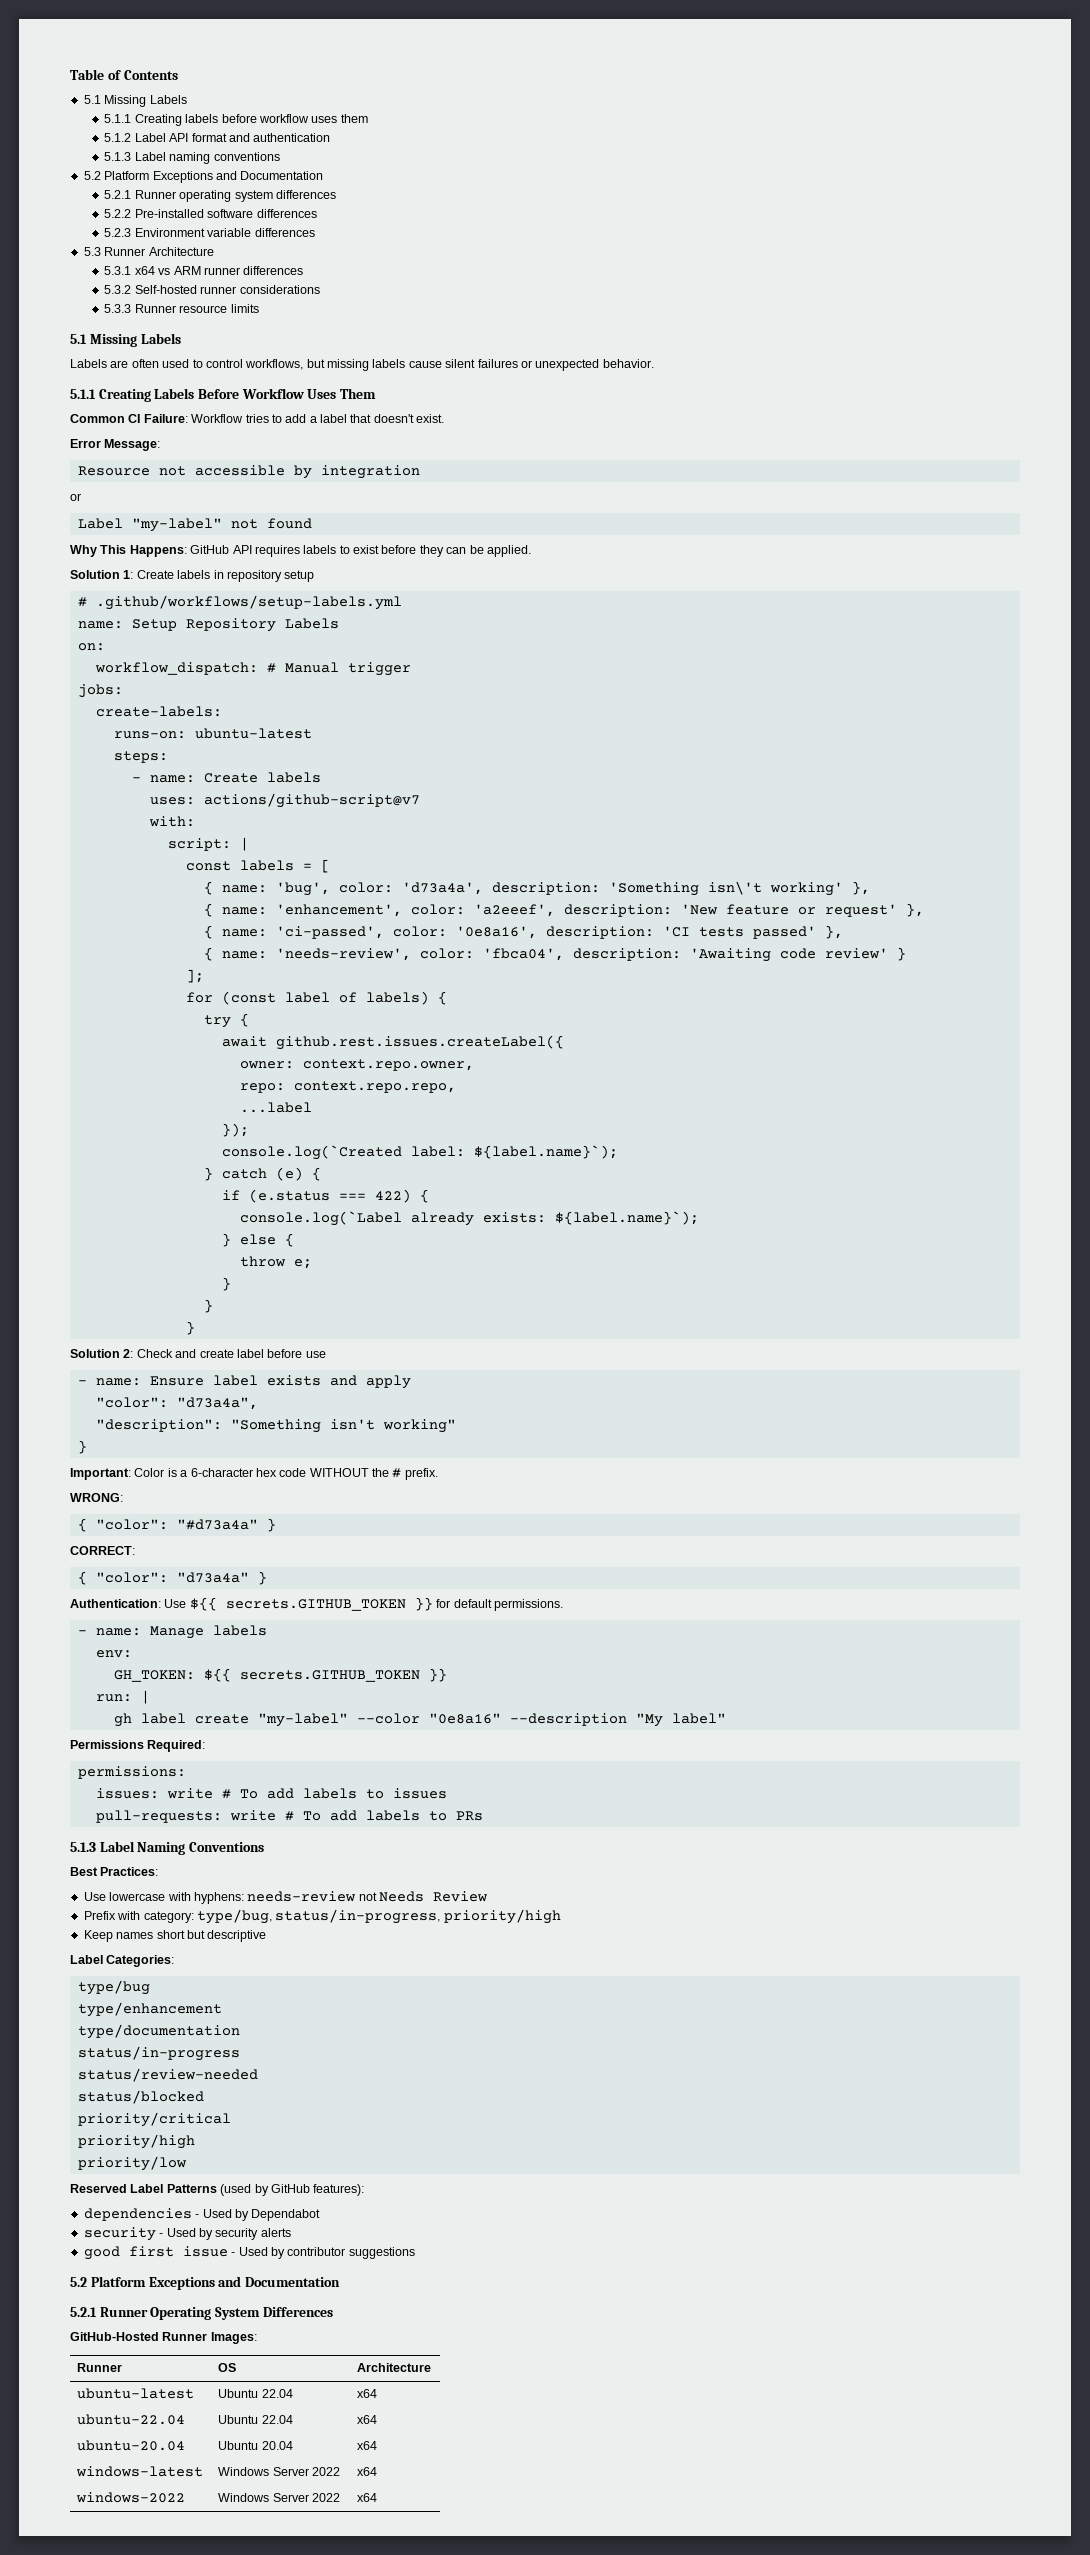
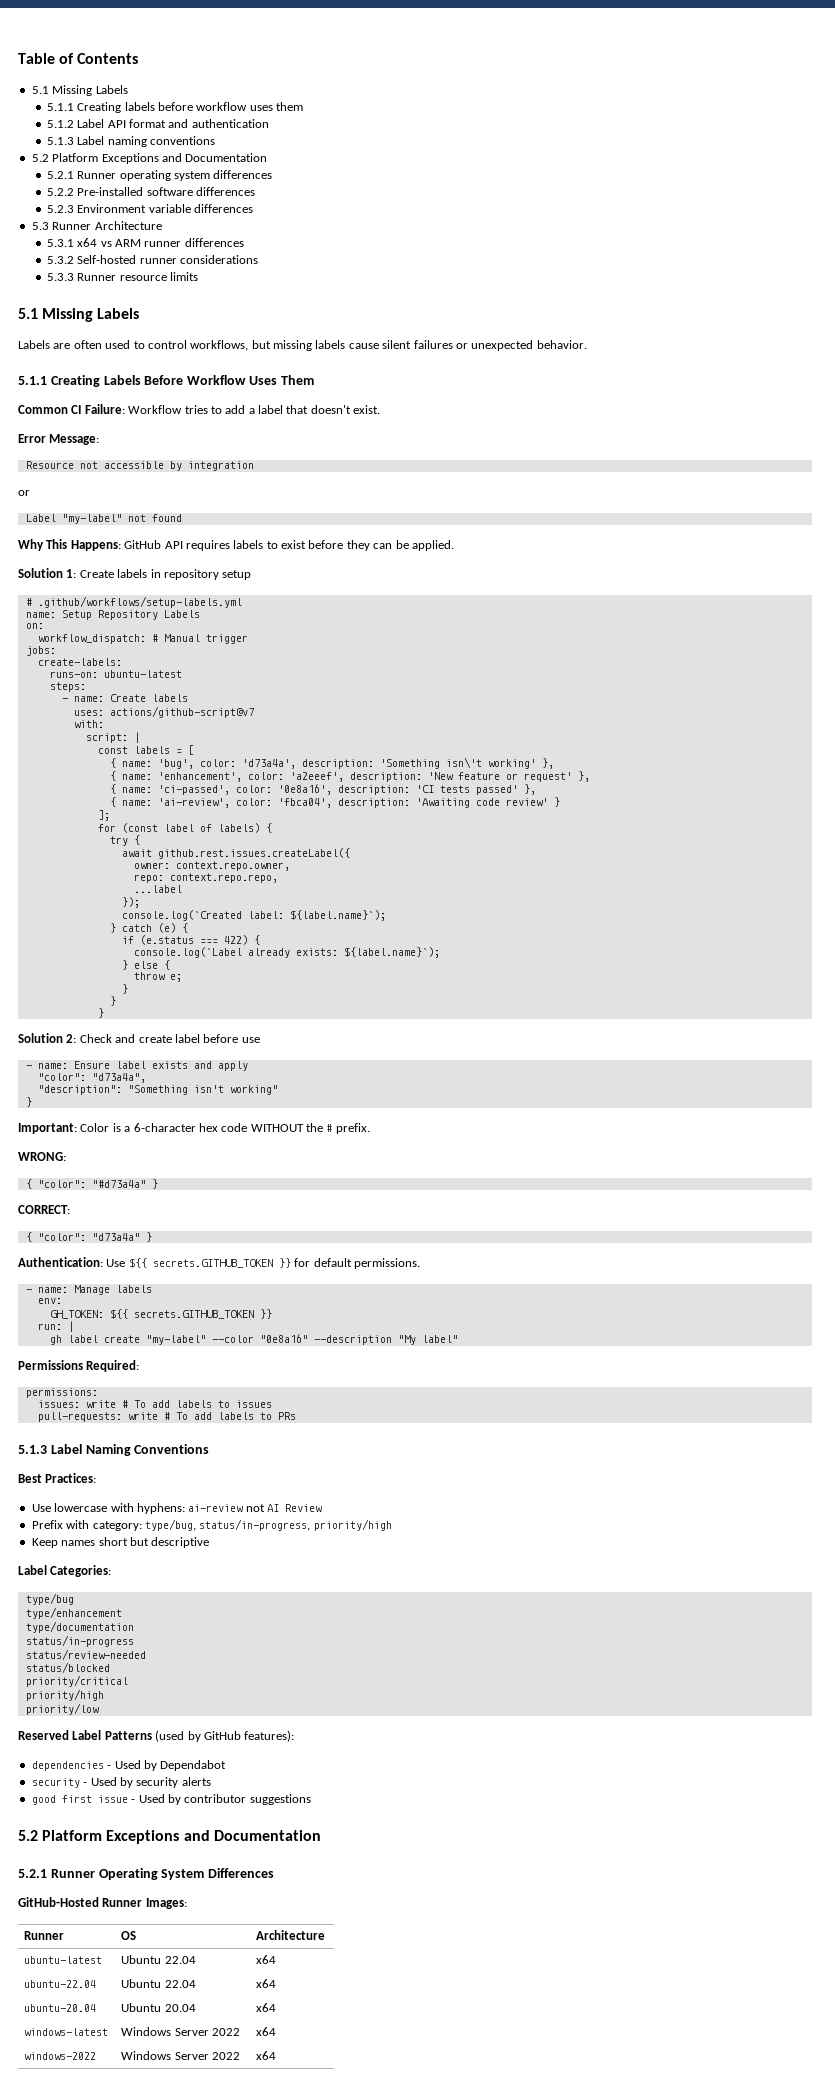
- { name: 'needs-review', color: 'fbca04', description: 'Awaiting code review' }
+ { name: 'ai-review', color: 'fbca04', description: 'Awaiting code review' }
- Use lowercase with hyphens: needs-review not Needs Review
+ Use lowercase with hyphens: ai-review not AI Review

